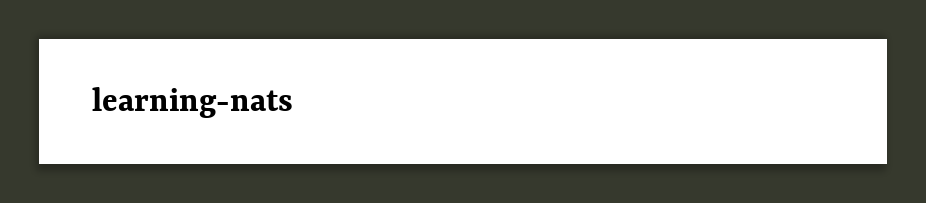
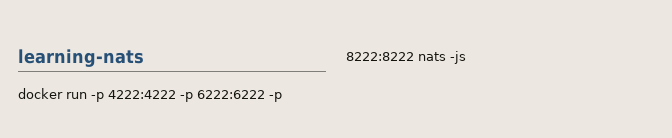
+ docker run -p 4222:4222 -p 6222:6222 -p 8222:8222 nats -js

